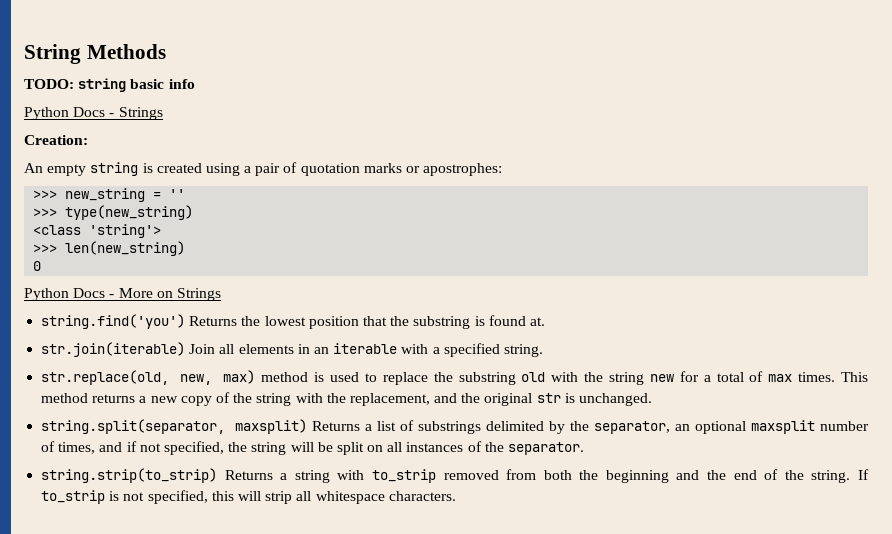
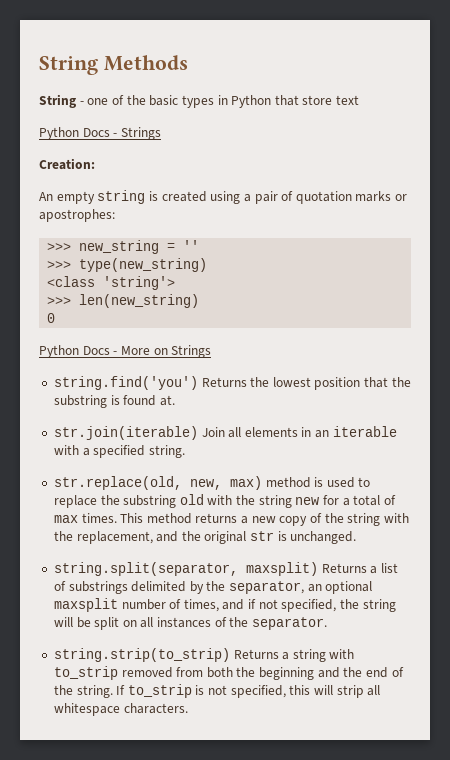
- TODO: string basic info
+ String - one of the basic types in Python that store text

